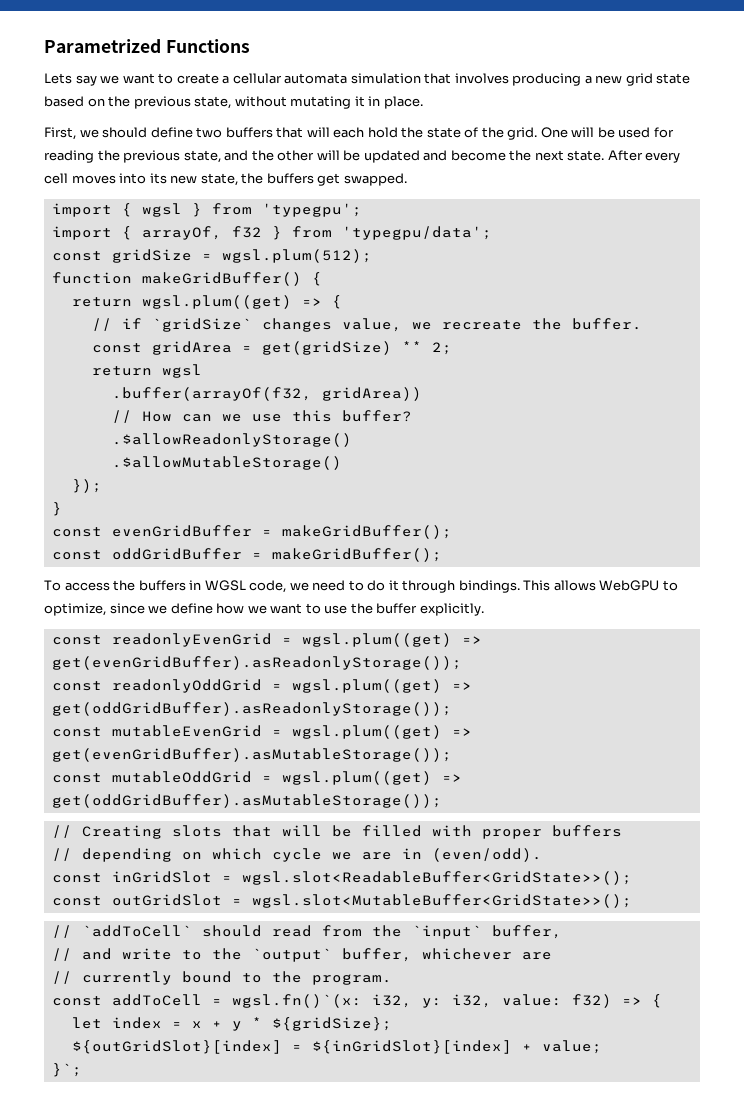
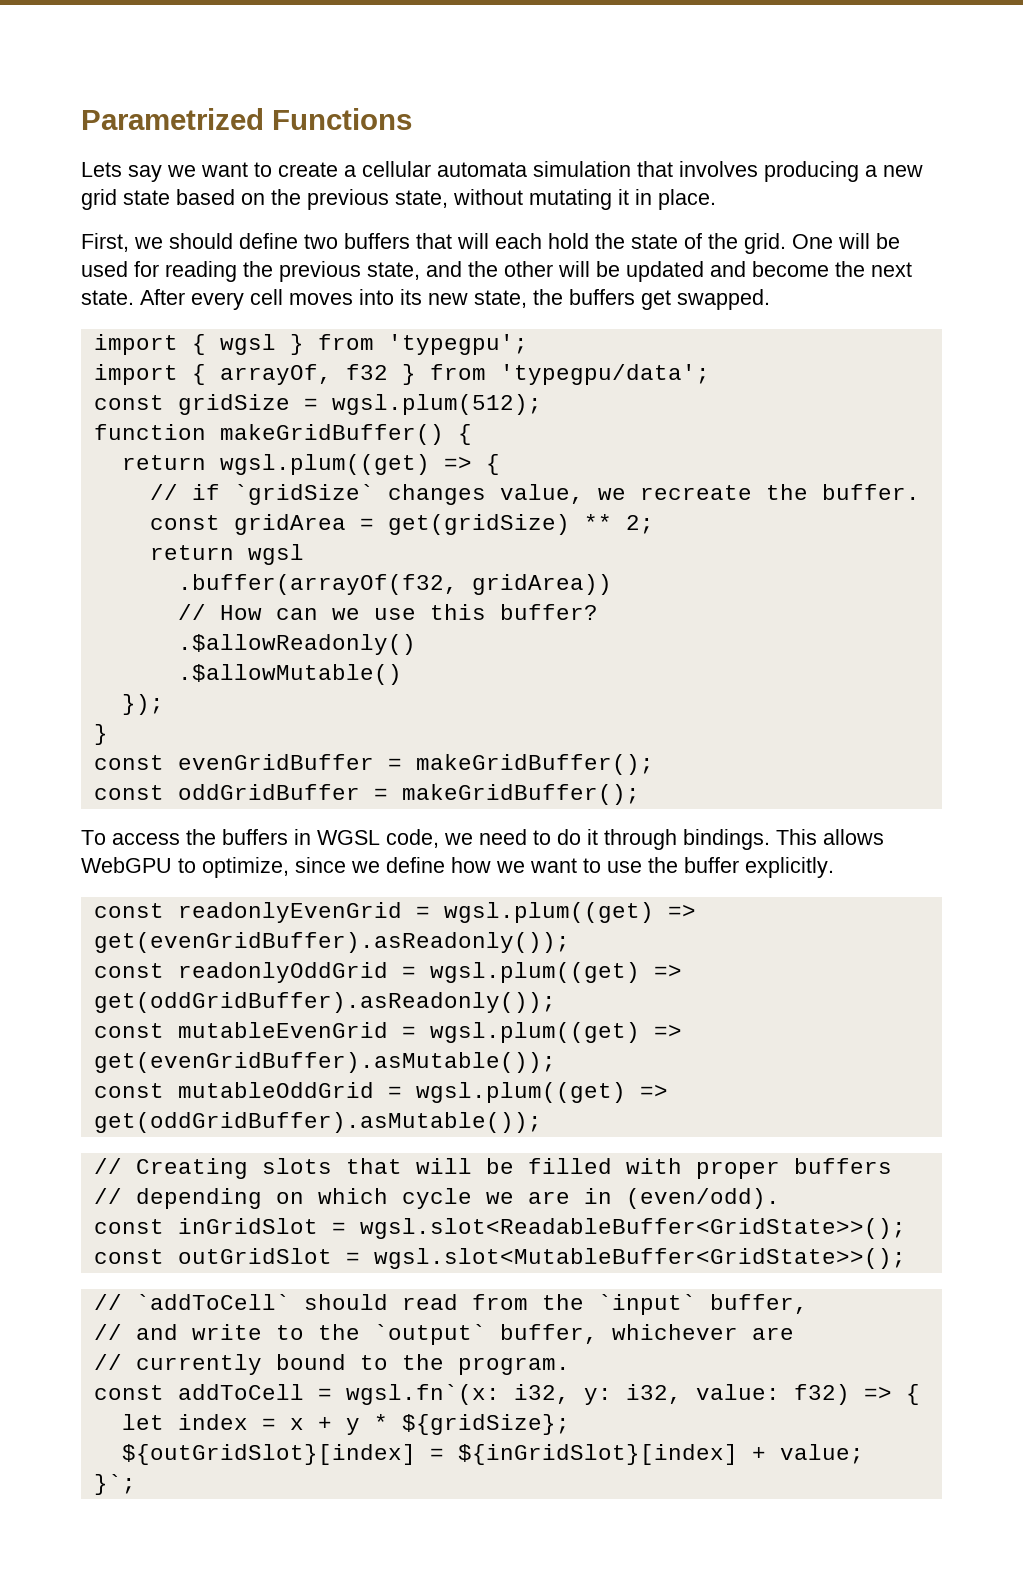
- .$allowReadonlyStorage()
- .$allowMutableStorage()
+ .$allowReadonly()
+ .$allowMutable()
- const readonlyEvenGrid = wgsl.plum((get) => get(evenGridBuffer).asReadonlyStorage());
+ const readonlyEvenGrid = wgsl.plum((get) => get(evenGridBuffer).asReadonly());
- const readonlyOddGrid = wgsl.plum((get) => get(oddGridBuffer).asReadonlyStorage());
+ const readonlyOddGrid = wgsl.plum((get) => get(oddGridBuffer).asReadonly());
- const mutableEvenGrid = wgsl.plum((get) => get(evenGridBuffer).asMutableStorage());
+ const mutableEvenGrid = wgsl.plum((get) => get(evenGridBuffer).asMutable());
- const mutableOddGrid = wgsl.plum((get) => get(oddGridBuffer).asMutableStorage());
+ const mutableOddGrid = wgsl.plum((get) => get(oddGridBuffer).asMutable());
- const addToCell = wgsl.fn()`(x: i32, y: i32, value: f32) => {
+ const addToCell = wgsl.fn`(x: i32, y: i32, value: f32) => {

